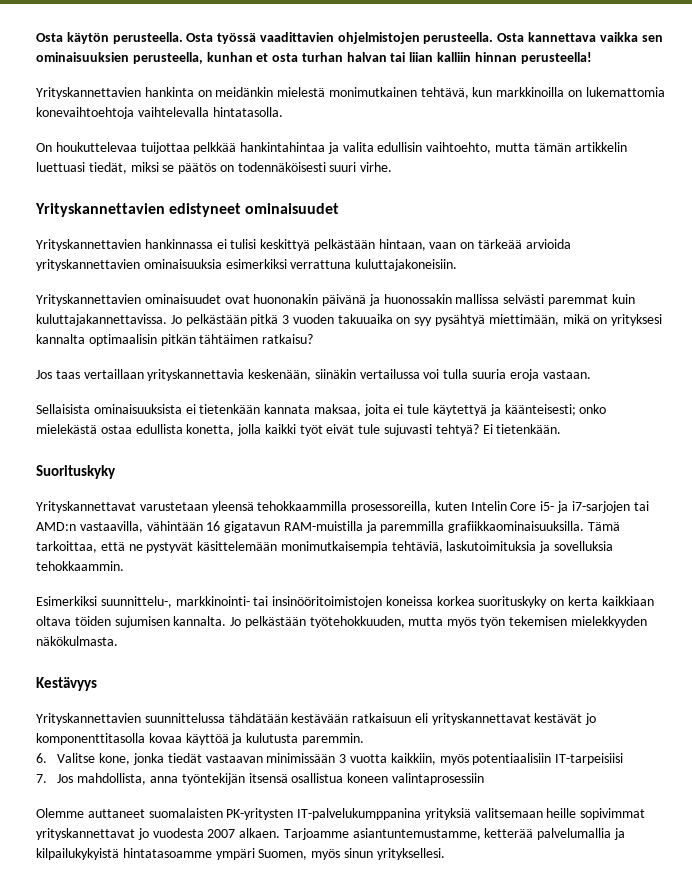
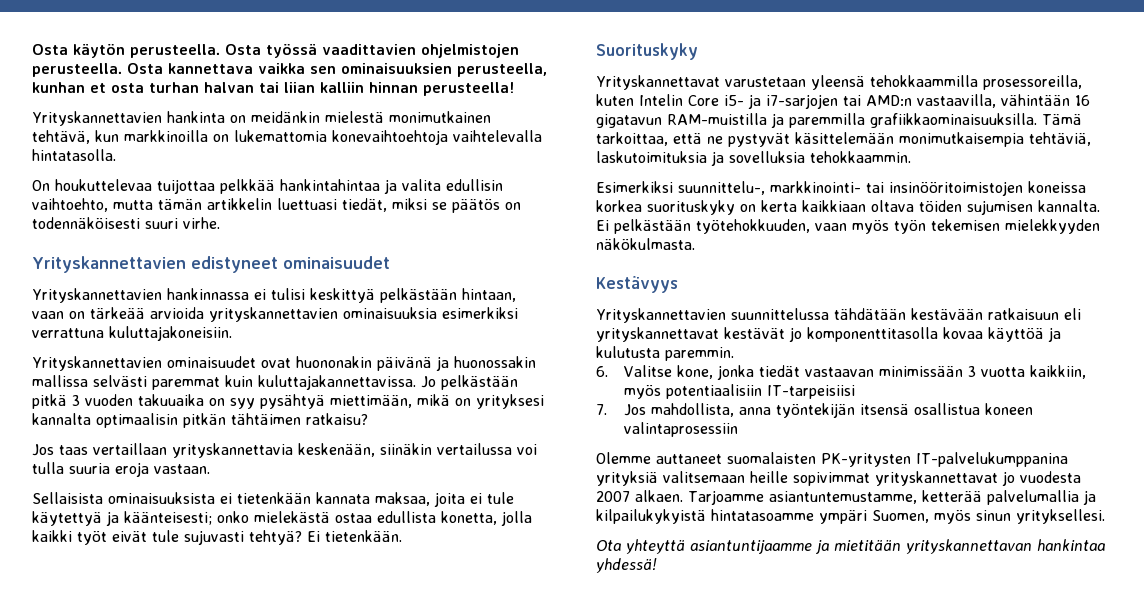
- Jo pelkästään työtehokkuuden, mutta myös työn tekemisen mielekkyyden näkökulmasta.
+ Ei pelkästään työtehokkuuden, vaan myös työn tekemisen mielekkyyden näkökulmasta.
+ Ota yhteyttä asiantuntijaamme ja mietitään yrityskannettavan hankintaa yhdessä!

